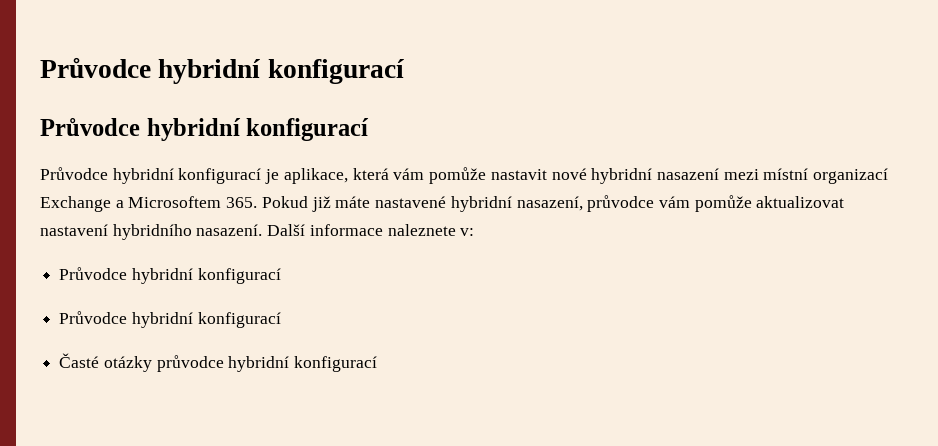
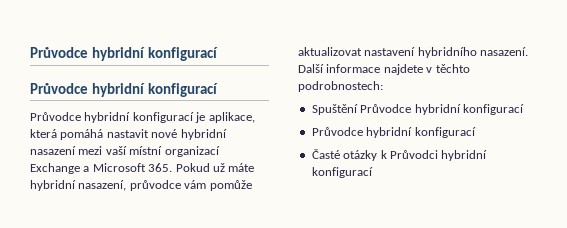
- Průvodce hybridní konfigurací je aplikace, která vám pomůže nastavit nové hybridní nasazení mezi místní organizací Exchange a Microsoftem 365. Pokud již máte nastavené hybridní nasazení, průvodce vám pomůže aktualizovat nastavení hybridního nasazení.
+ Průvodce hybridní konfigurací je aplikace, která pomáhá nastavit nové hybridní nasazení mezi vaší místní organizací Exchange a Microsoft 365. Pokud už máte hybridní nasazení, průvodce vám pomůže aktualizovat nastavení hybridního nasazení.
- Další informace naleznete v:
- Průvodce hybridní konfigurací
+ Další informace najdete v těchto podrobnostech:
+ Spuštění Průvodce hybridní konfigurací
- Časté otázky průvodce hybridní konfigurací
+ Časté otázky k Průvodci hybridní konfigurací

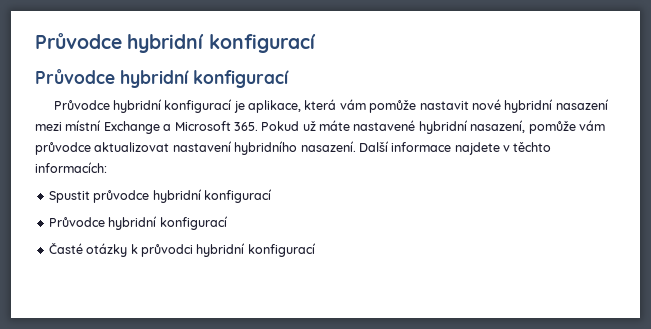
- Průvodce hybridní konfigurací je aplikace, která pomáhá nastavit nové hybridní nasazení mezi vaší místní organizací Exchange a Microsoft 365. Pokud už máte hybridní nasazení, průvodce vám pomůže aktualizovat nastavení hybridního nasazení.
+ Průvodce hybridní konfigurací je aplikace, která vám pomůže nastavit nové hybridní nasazení mezi místní Exchange a Microsoft 365. Pokud už máte nastavené hybridní nasazení, pomůže vám průvodce aktualizovat nastavení hybridního nasazení.
- Další informace najdete v těchto podrobnostech:
- Spuštění Průvodce hybridní konfigurací
+ Další informace najdete v těchto informacích:
+ Spustit průvodce hybridní konfigurací
- Časté otázky k Průvodci hybridní konfigurací
+ Časté otázky k průvodci hybridní konfigurací

